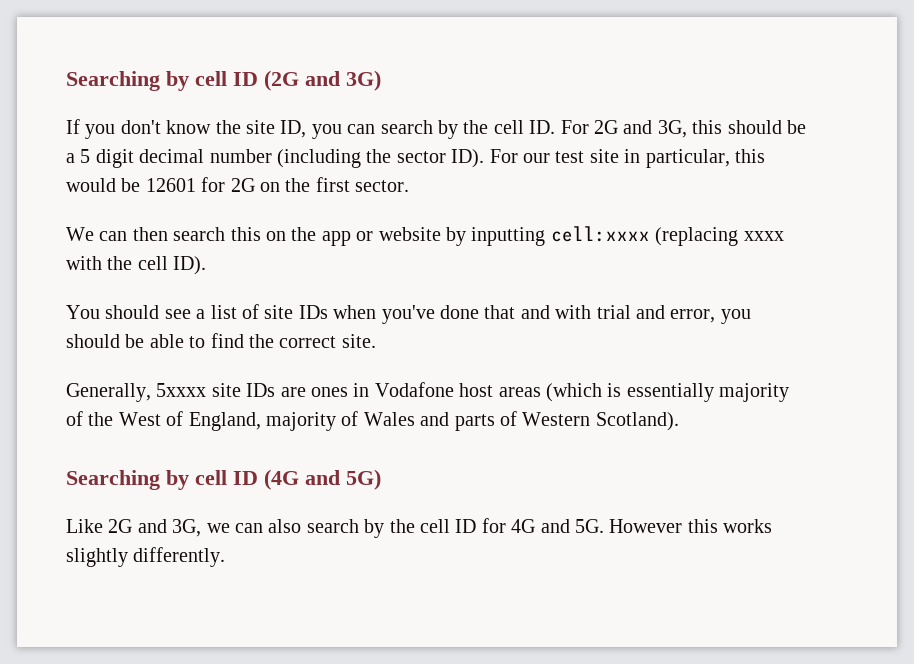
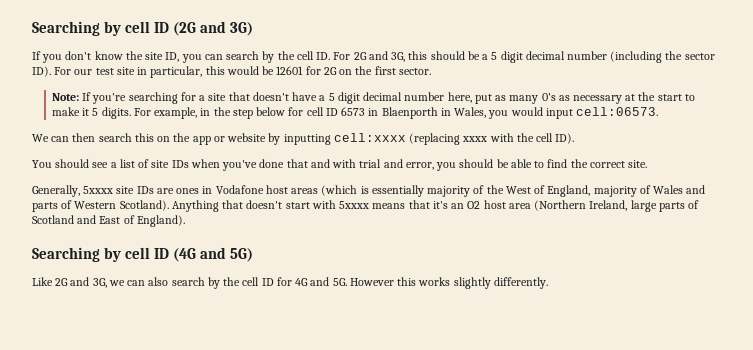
+ Note: If you're searching for a site that doesn't have a 5 digit decimal number here, put as many 0's as necessary at the start to make it 5 digits. For example, in the step below for cell ID 6573 in Blaenporth in Wales, you would input cell:06573.
+ Anything that doesn't start with 5xxxx means that it's an O2 host area (Northern Ireland, large parts of Scotland and East of England).

